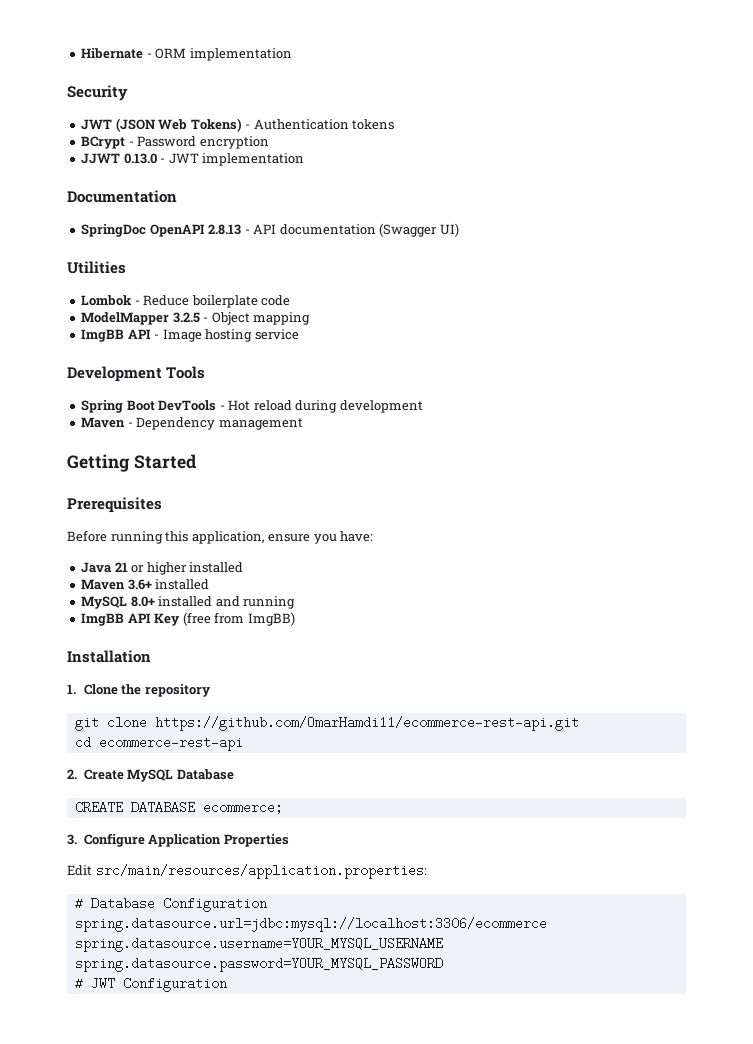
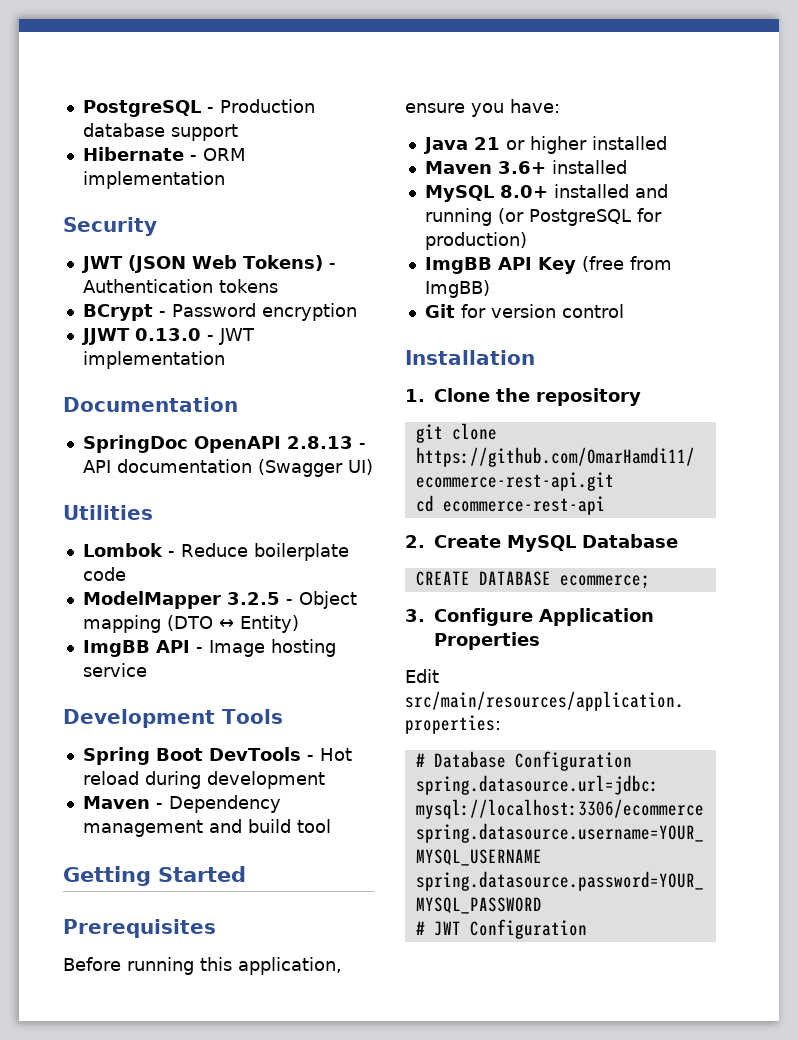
+ PostgreSQL - Production database support
- ModelMapper 3.2.5 - Object mapping
+ ModelMapper 3.2.5 - Object mapping (DTO ↔ Entity)
- Maven - Dependency management
+ Maven - Dependency management and build tool
- MySQL 8.0+ installed and running
+ MySQL 8.0+ installed and running (or PostgreSQL for production)
+ Git for version control

